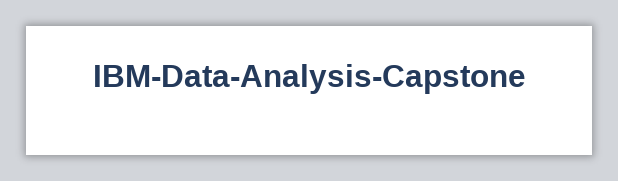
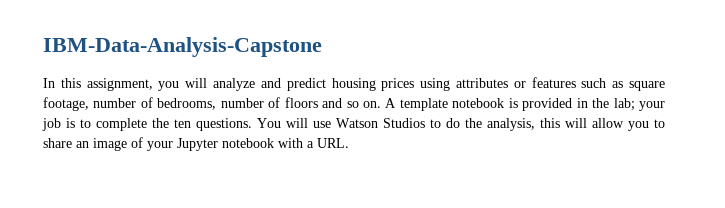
+ In this assignment, you will analyze and predict housing prices using attributes or features such as square footage, number of bedrooms, number of floors and so on. A template notebook is provided in the lab; your job is to complete the ten questions. You will use Watson Studios to do the analysis, this will allow you to share an image of your Jupyter notebook with a URL.

